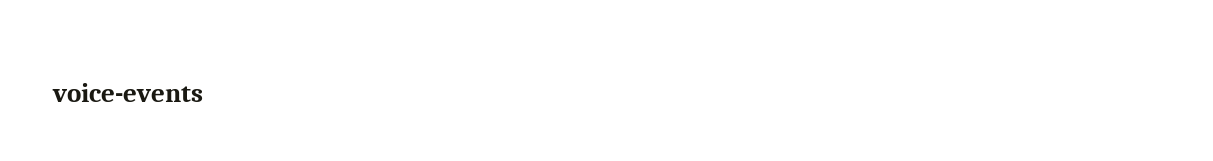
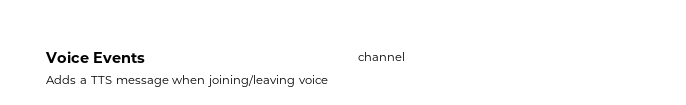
- voice-events
+ Voice Events
+ Adds a TTS message when joining/leaving voice channel

